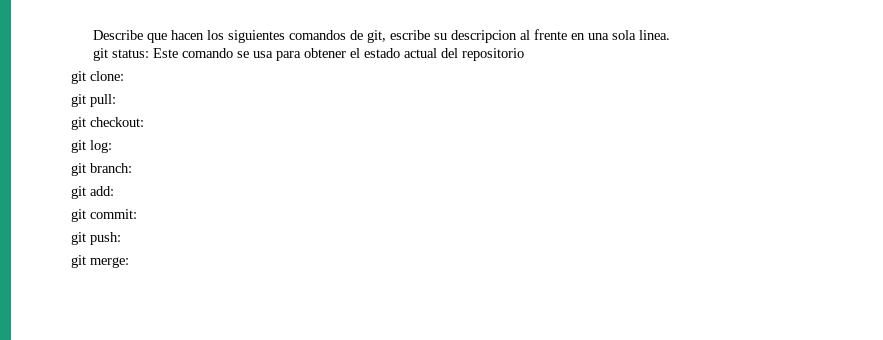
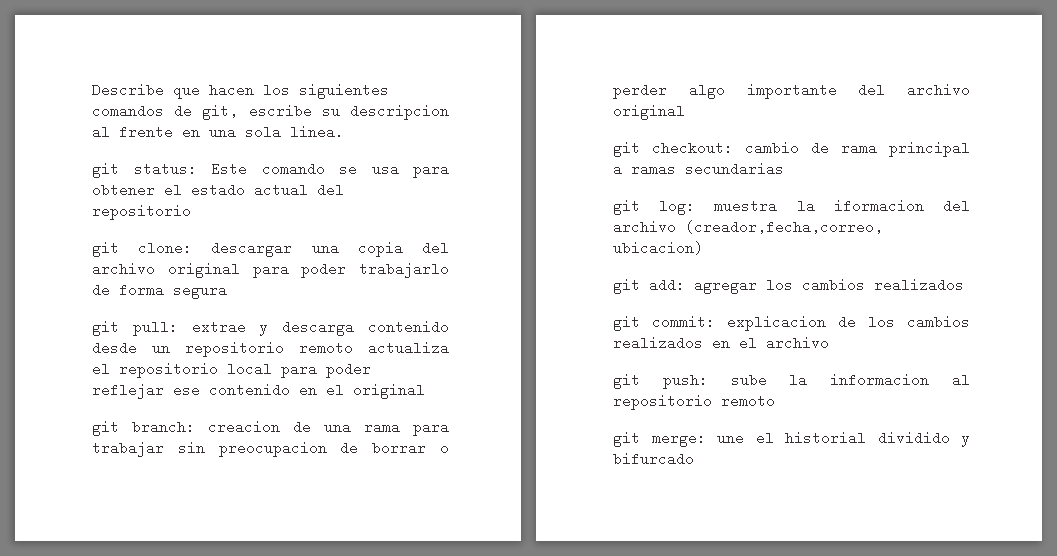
- git clone:
- git pull:
- git checkout:
- git log:
- git branch:
- git add:
- git commit:
- git push:
- git merge:
+ git clone: descargar una copia del archivo original para poder trabajarlo de forma segura
+ git pull: extrae y descarga contenido desde un repositorio remoto actualiza el repositorio local para poder reflejar ese contenido en el original
+ git branch: creacion de una rama para trabajar sin preocupacion de borrar o perder algo importante del archivo original
+ git checkout: cambio de rama principal a ramas secundarias
+ git log: muestra la iformacion del archivo (creador,fecha,correo, ubicacion)
+ git add: agregar los cambios realizados
+ git commit: explicacion de los cambios realizados en el archivo
+ git push: sube la informacion al repositorio remoto
+ git merge: une el historial dividido y bifurcado

